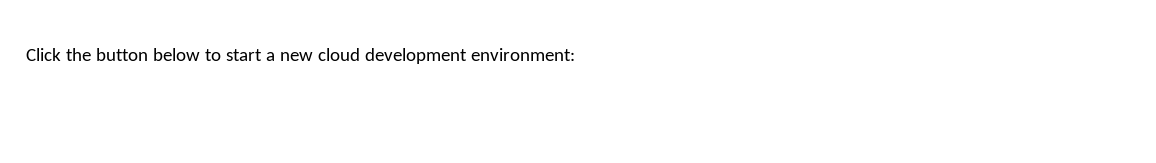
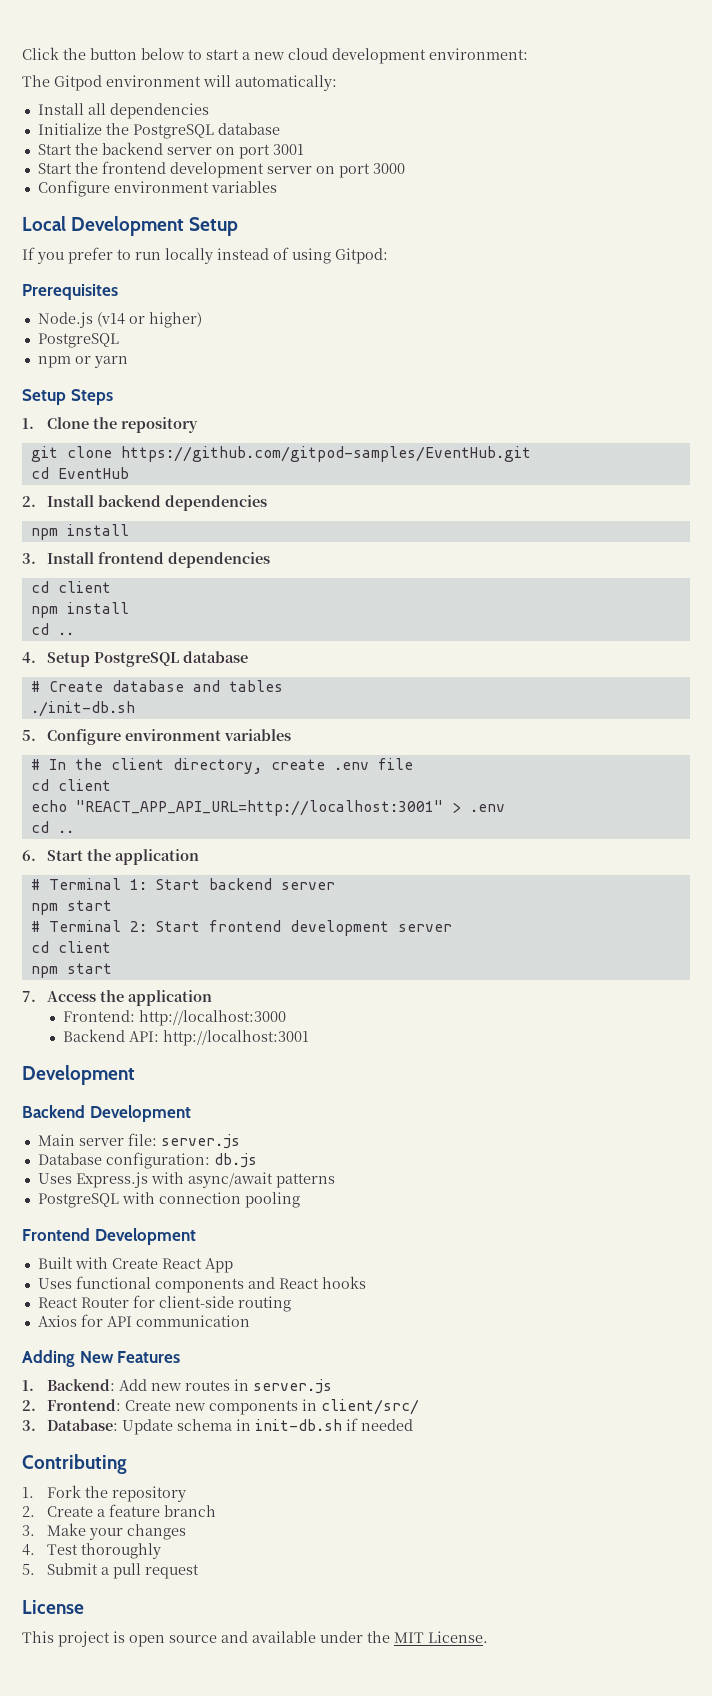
+ The Gitpod environment will automatically:
+ Install all dependencies
+ Initialize the PostgreSQL database
+ Start the backend server on port 3001
+ Start the frontend development server on port 3000
+ Configure environment variables
+ Local Development Setup
+ If you prefer to run locally instead of using Gitpod:
+ Prerequisites
+ Node.js (v14 or higher)
+ PostgreSQL
+ npm or yarn
+ Setup Steps
+ 1. Clone the repository
+ git clone https://github.com/gitpod-samples/EventHub.git
+ cd EventHub
+ 2. Install backend dependencies
+ npm install
+ 3. Install frontend dependencies
+ cd client
+ npm install
+ cd ..
+ 4. Setup PostgreSQL database
+ # Create database and tables
+ ./init-db.sh
+ 5. Configure environment variables
+ # In the client directory, create .env file
+ cd client
+ echo "REACT_APP_API_URL=http://localhost:3001" > .env
+ cd ..
+ 6. Start the application
+ # Terminal 1: Start backend server
+ npm start
+ # Terminal 2: Start frontend development server
+ cd client
+ npm start
+ 7. Access the application
+ Frontend: http://localhost:3000
+ Backend API: http://localhost:3001
+ Development
+ Backend Development
+ Main server file: server.js
+ Database configuration: db.js
+ Uses Express.js with async/await patterns
+ PostgreSQL with connection pooling
+ Frontend Development
+ Built with Create React App
+ Uses functional components and React hooks
+ React Router for client-side routing
+ Axios for API communication
+ Adding New Features
+ 1. Backend: Add new routes in server.js
+ 2. Frontend: Create new components in client/src/
+ 3. Database: Update schema in init-db.sh if needed
+ Contributing
+ 1. Fork the repository
+ 2. Create a feature branch
+ 3. Make your changes
+ 4. Test thoroughly
+ 5. Submit a pull request
+ License
+ This project is open source and available under the MIT License.

